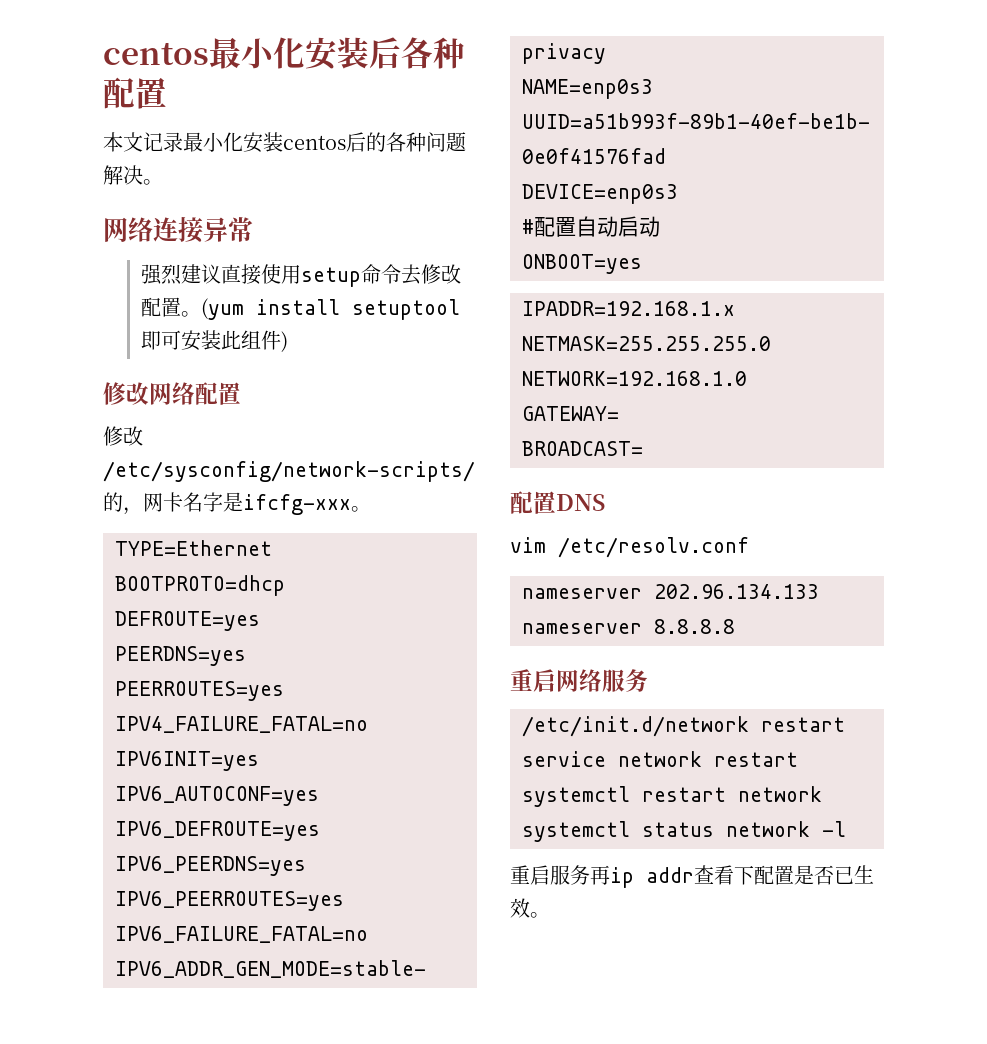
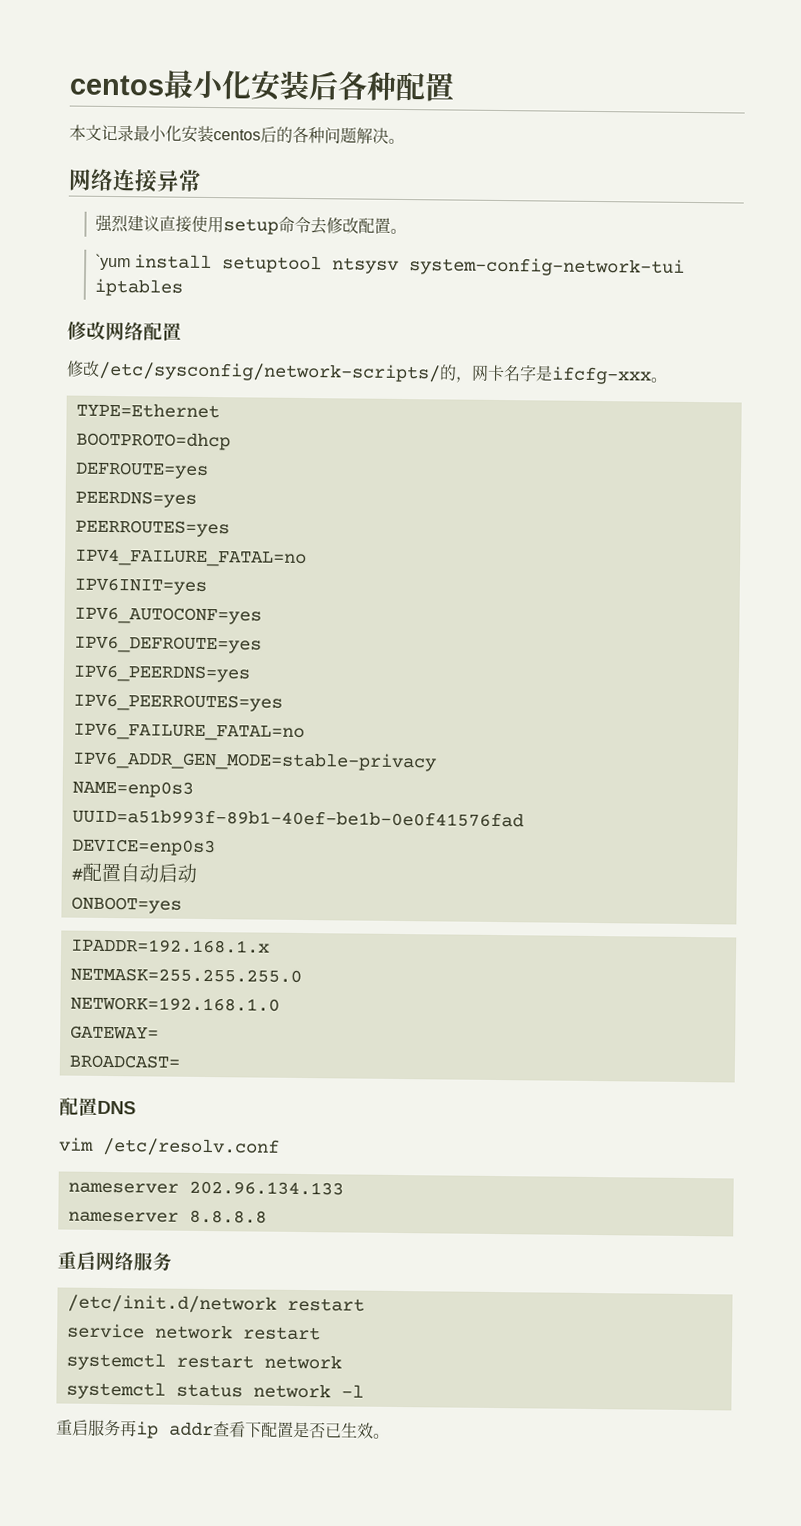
- 强烈建议直接使用setup命令去修改配置。(yum install setuptool即可安装此组件)
+ 强烈建议直接使用setup命令去修改配置。
+ `yum install setuptool ntsysv system-config-network-tui iptables

